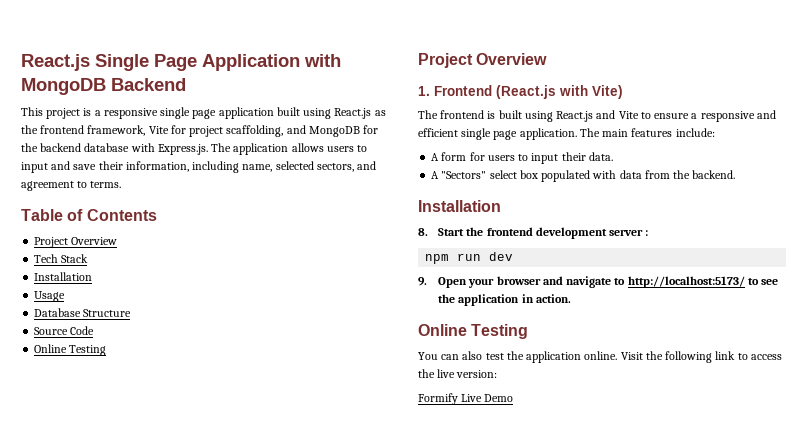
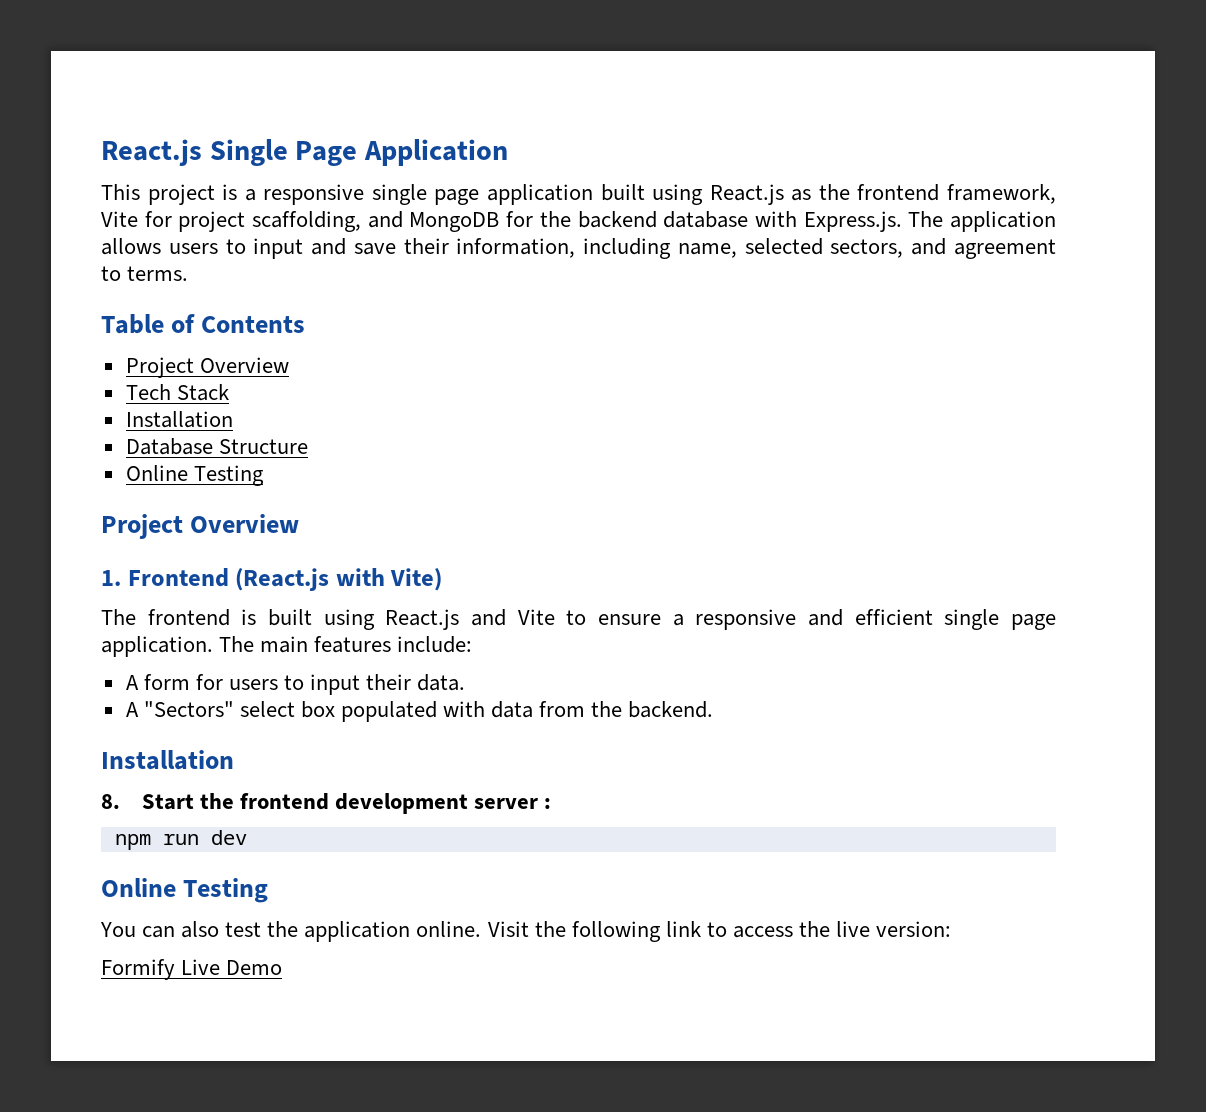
- React.js Single Page Application with MongoDB Backend
+ React.js Single Page Application
- Usage
- Source Code
- 9. Open your browser and navigate to http://localhost:5173/ to see the application in action.

